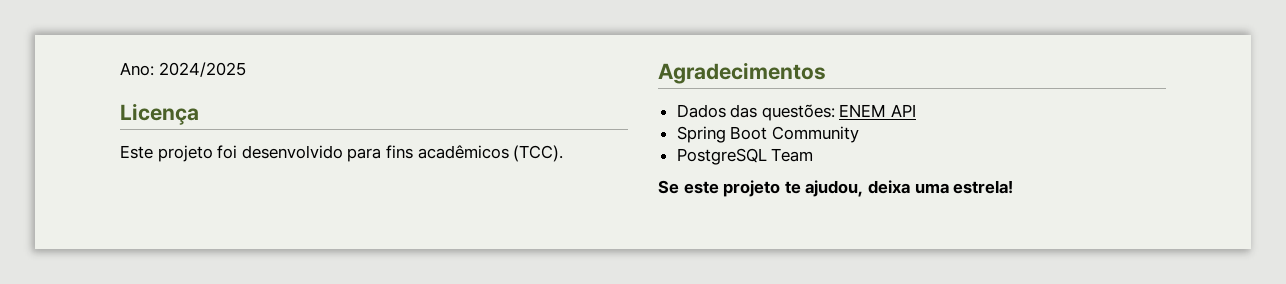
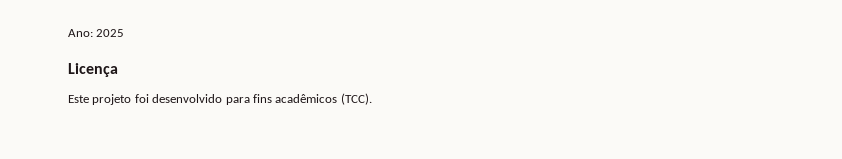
- Ano: 2024/2025
+ Ano: 2025
- Agradecimentos
- Dados das questões: ENEM API
- Spring Boot Community
- PostgreSQL Team
- Se este projeto te ajudou, deixa uma estrela!

